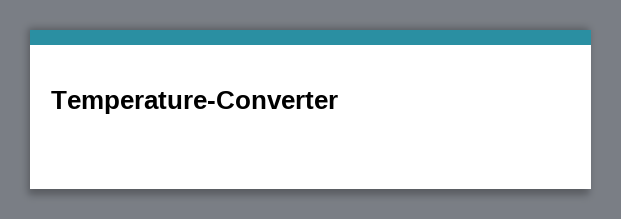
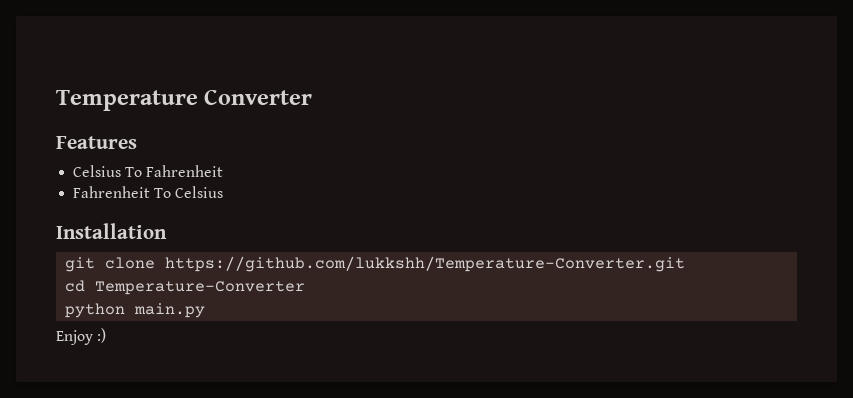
- Temperature-Converter
+ Temperature Converter
+ Features
+ Celsius To Fahrenheit
+ Fahrenheit To Celsius
+ Installation
+ git clone https://github.com/lukkshh/Temperature-Converter.git
+ cd Temperature-Converter
+ python main.py
+ Enjoy :)

